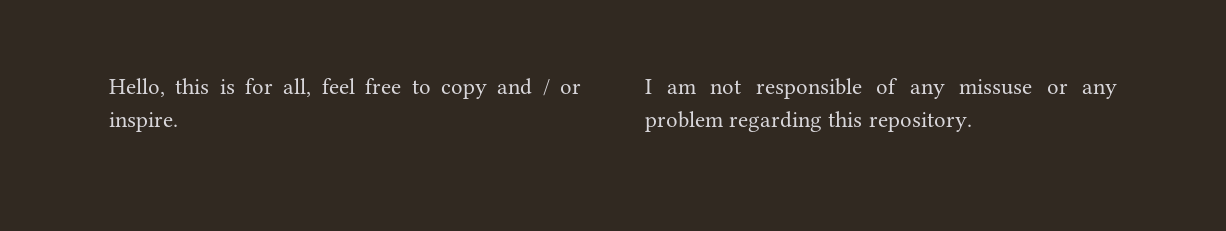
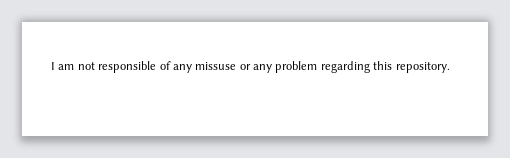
- Hello, this is for all, feel free to copy and / or inspire.

